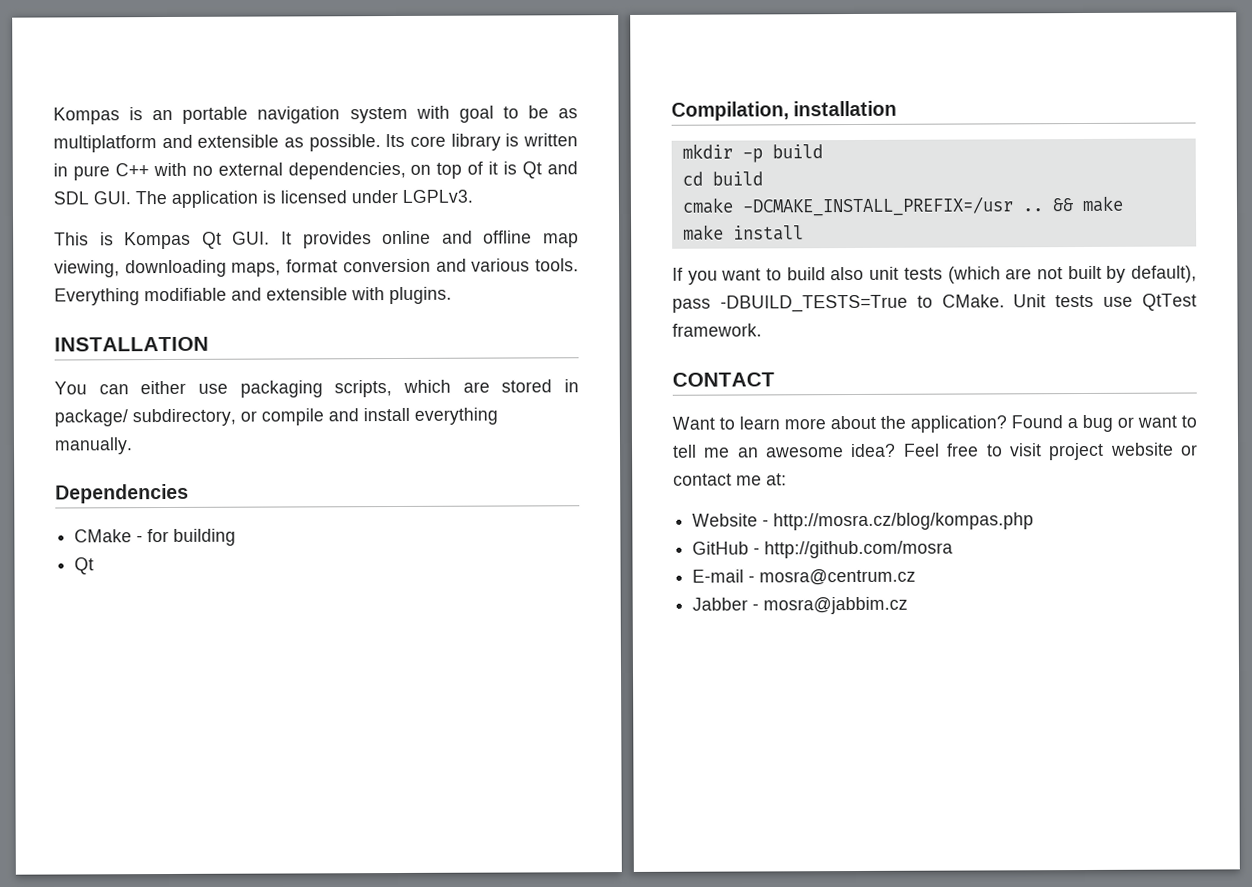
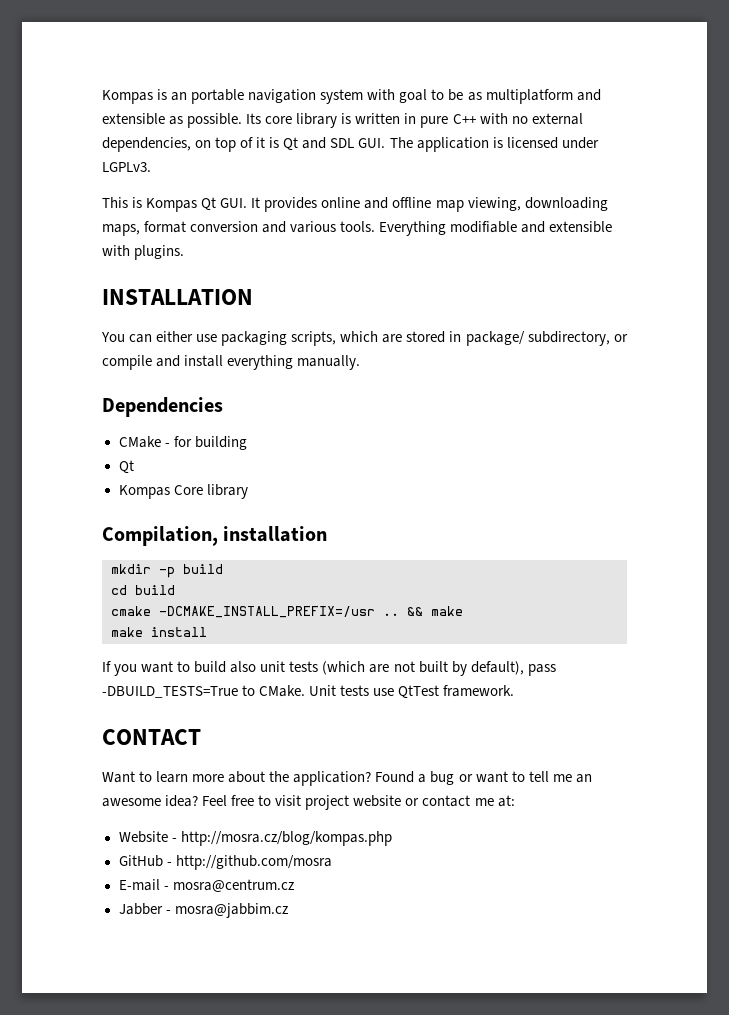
+ Kompas Core library

